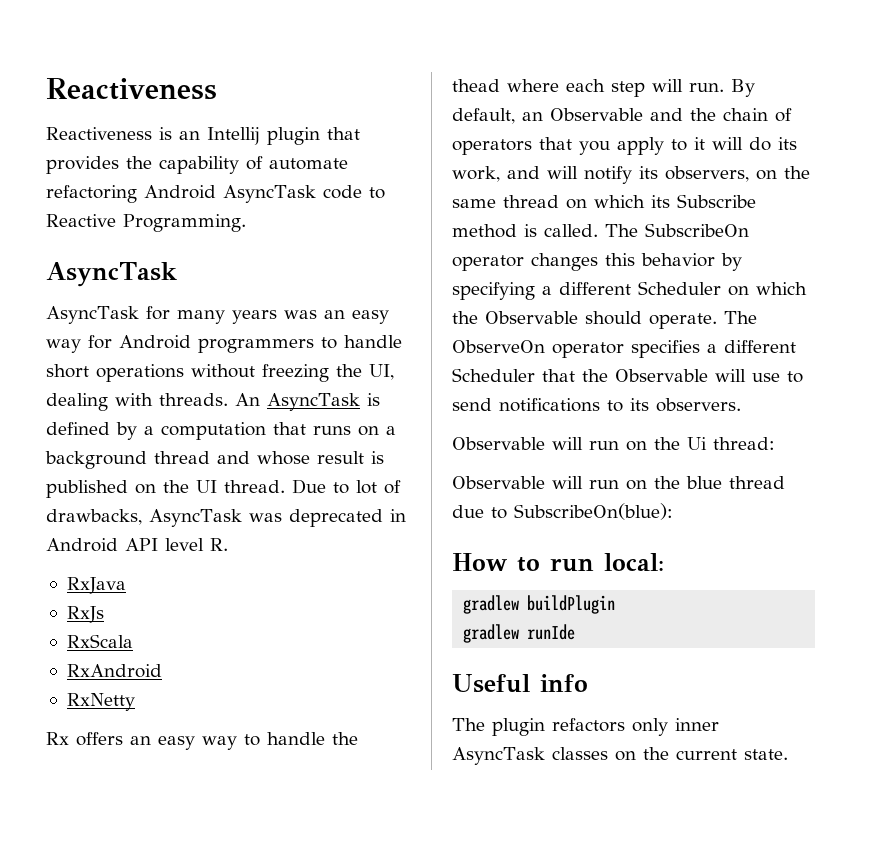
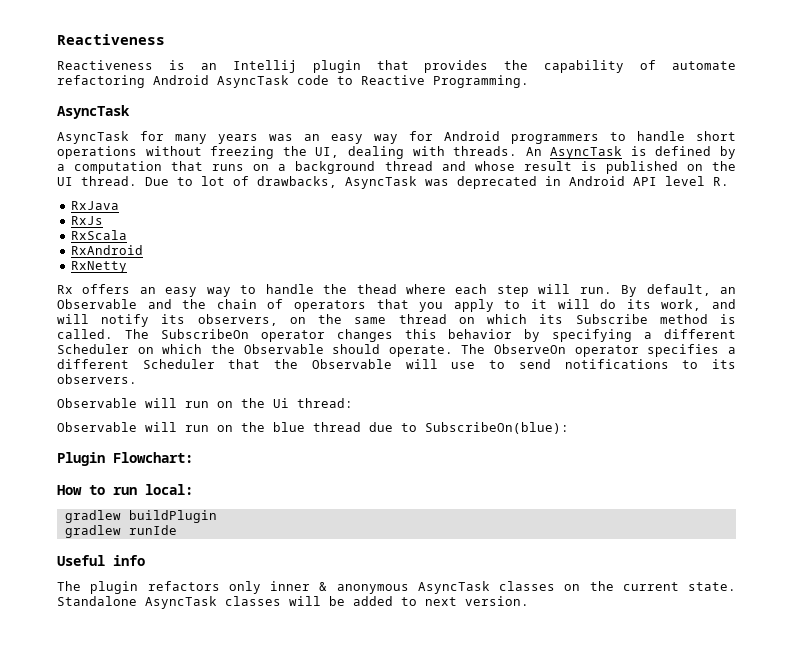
+ Plugin Flowchart:
- The plugin refactors only inner AsyncTask classes on the current state.
+ The plugin refactors only inner & anonymous AsyncTask classes on the current state.
+ Standalone AsyncTask classes will be added to next version.

